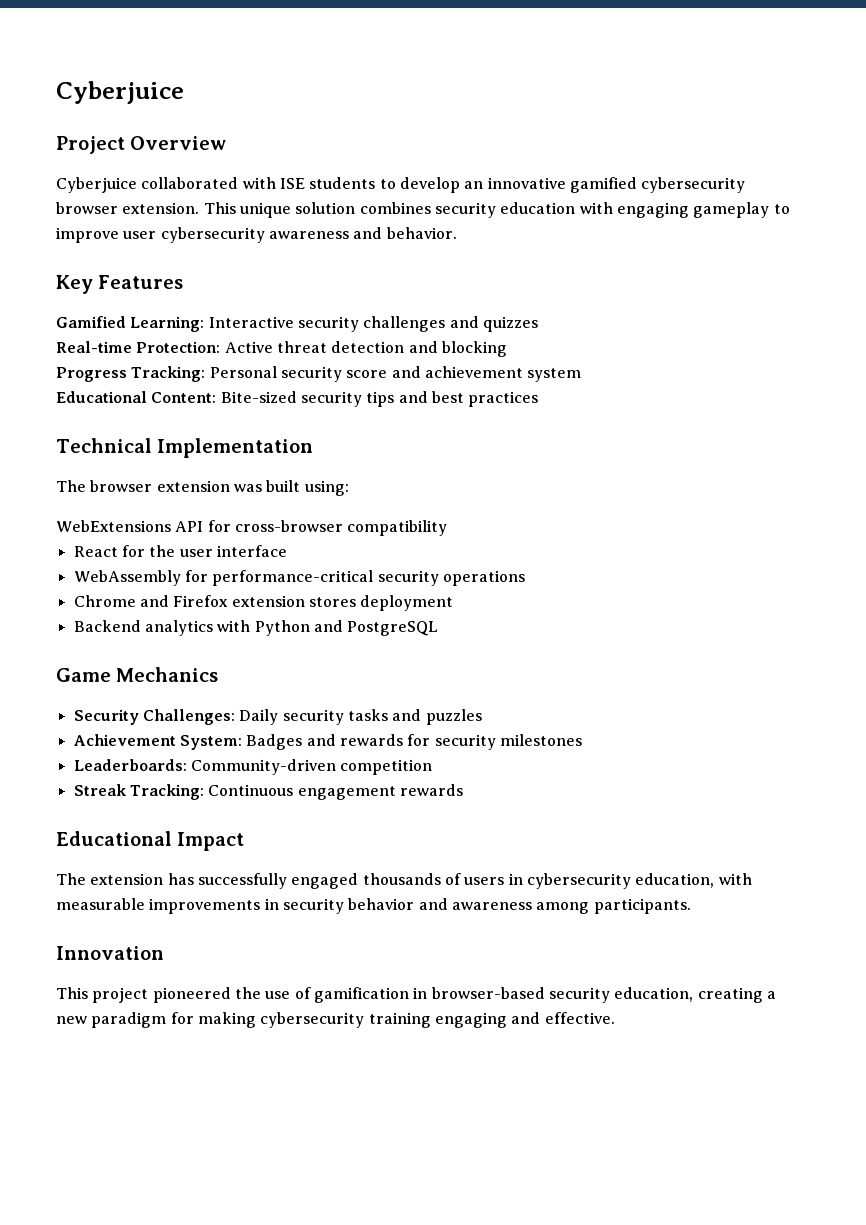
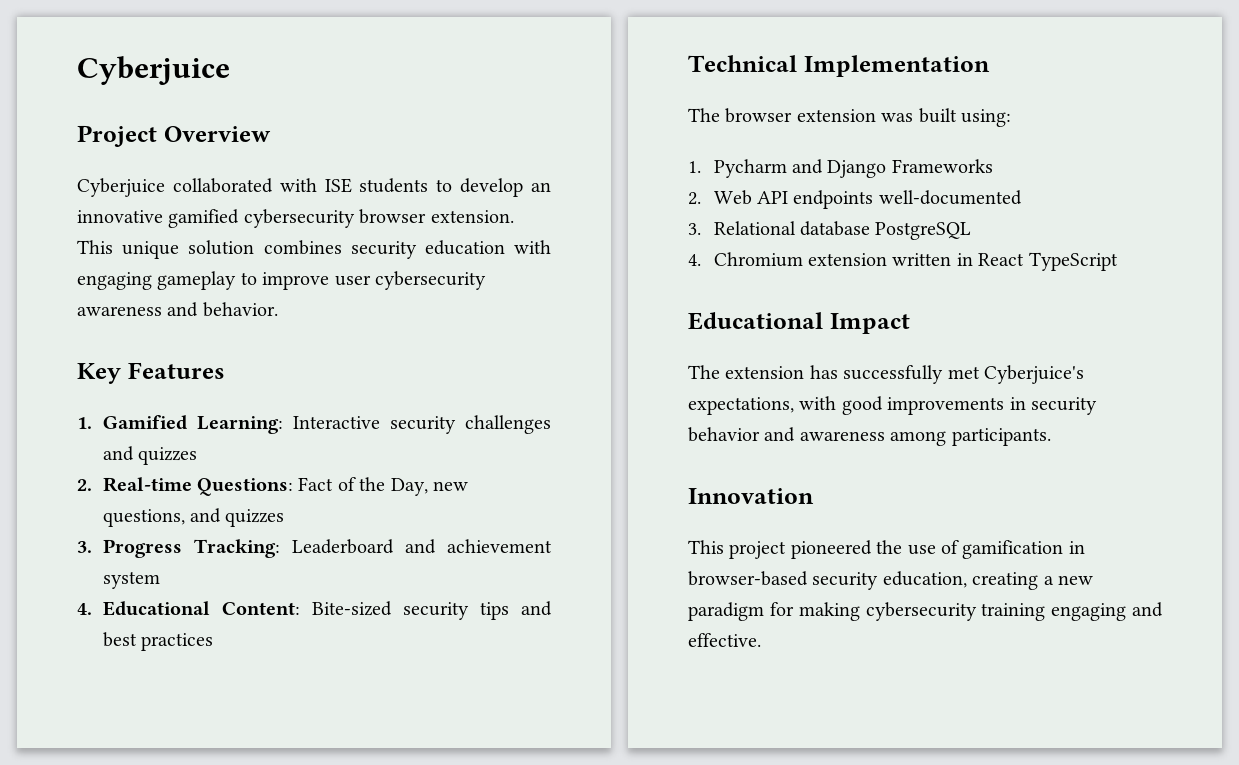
- Gamified Learning: Interactive security challenges and quizzes
+ 1. Gamified Learning: Interactive security challenges and quizzes
- Real-time Protection: Active threat detection and blocking
- Progress Tracking: Personal security score and achievement system
+ 2. Real-time Questions: Fact of the Day, new questions, and quizzes
+ 3. Progress Tracking: Leaderboard and achievement system
- Educational Content: Bite-sized security tips and best practices
+ 4. Educational Content: Bite-sized security tips and best practices
- WebExtensions API for cross-browser compatibility
- React for the user interface
- WebAssembly for performance-critical security operations
- Chrome and Firefox extension stores deployment
- Backend analytics with Python and PostgreSQL
- Game Mechanics
- Security Challenges: Daily security tasks and puzzles
- Achievement System: Badges and rewards for security milestones
- Leaderboards: Community-driven competition
- Streak Tracking: Continuous engagement rewards
+ 1. Pycharm and Django Frameworks
+ 2. Web API endpoints well-documented
+ 3. Relational database PostgreSQL
+ 4. Chromium extension written in React TypeScript
- The extension has successfully engaged thousands of users in cybersecurity education, with measurable improvements in security behavior and awareness among participants.
+ The extension has successfully met Cyberjuice's expectations, with good improvements in security behavior and awareness among participants.

